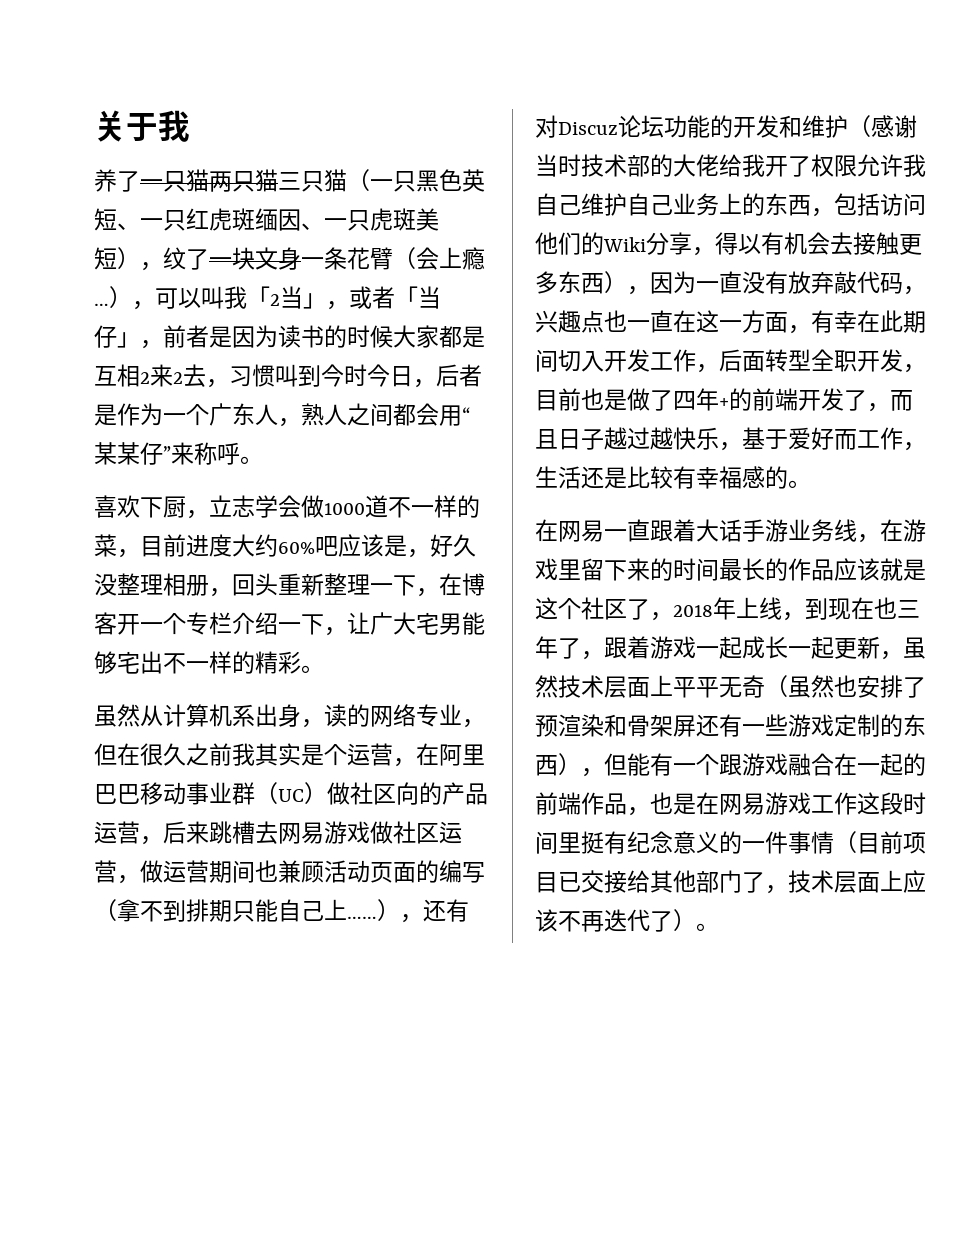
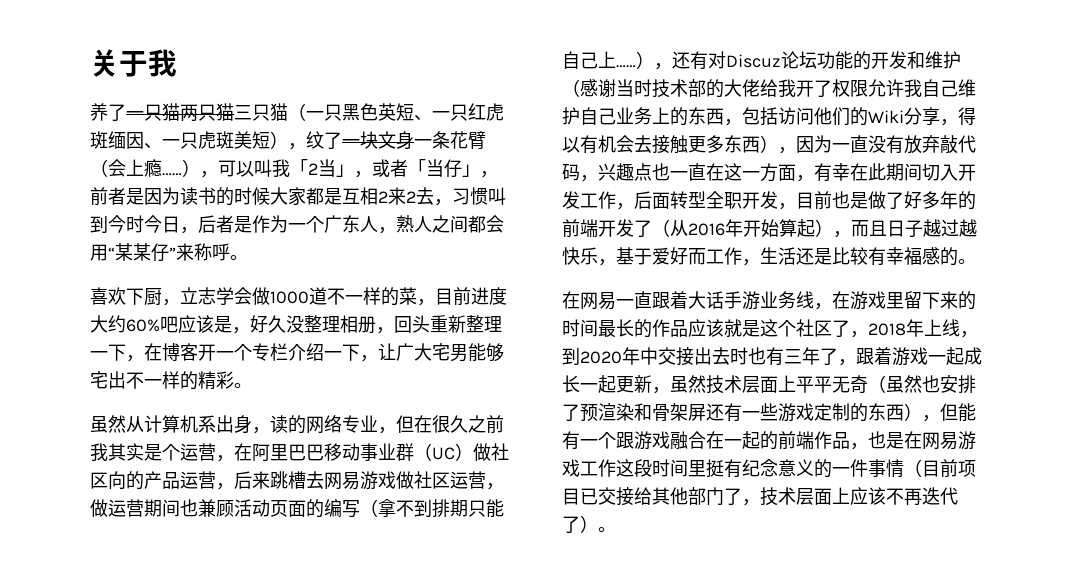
- 养了一只猫两只猫三只猫（一只黑色英短、一只红虎斑缅因、一只虎斑美短），纹了一块文身一条花臂（会上瘾…），可以叫我「2当」，或者「当仔」，前者是因为读书的时候大家都是互相2来2去，习惯叫到今时今日，后者是作为一个广东人，熟人之间都会用“某某仔”来称呼。
+ 养了一只猫两只猫三只猫（一只黑色英短、一只红虎斑缅因、一只虎斑美短），纹了一块文身一条花臂（会上瘾……），可以叫我「2当」，或者「当仔」，前者是因为读书的时候大家都是互相2来2去，习惯叫到今时今日，后者是作为一个广东人，熟人之间都会用“某某仔”来称呼。
- 虽然从计算机系出身，读的网络专业，但在很久之前我其实是个运营，在阿里巴巴移动事业群（UC）做社区向的产品运营，后来跳槽去网易游戏做社区运营，做运营期间也兼顾活动页面的编写（拿不到排期只能自己上……），还有对Discuz论坛功能的开发和维护（感谢当时技术部的大佬给我开了权限允许我自己维护自己业务上的东西，包括访问他们的Wiki分享，得以有机会去接触更多东西），因为一直没有放弃敲代码，兴趣点也一直在这一方面，有幸在此期间切入开发工作，后面转型全职开发，目前也是做了四年+的前端开发了，而且日子越过越快乐，基于爱好而工作，生活还是比较有幸福感的。
+ 虽然从计算机系出身，读的网络专业，但在很久之前我其实是个运营，在阿里巴巴移动事业群（UC）做社区向的产品运营，后来跳槽去网易游戏做社区运营，做运营期间也兼顾活动页面的编写（拿不到排期只能自己上……），还有对Discuz论坛功能的开发和维护（感谢当时技术部的大佬给我开了权限允许我自己维护自己业务上的东西，包括访问他们的Wiki分享，得以有机会去接触更多东西），因为一直没有放弃敲代码，兴趣点也一直在这一方面，有幸在此期间切入开发工作，后面转型全职开发，目前也是做了好多年的前端开发了（从2016年开始算起），而且日子越过越快乐，基于爱好而工作，生活还是比较有幸福感的。
- 在网易一直跟着大话手游业务线，在游戏里留下来的时间最长的作品应该就是这个社区了，2018年上线，到现在也三年了，跟着游戏一起成长一起更新，虽然技术层面上平平无奇（虽然也安排了预渲染和骨架屏还有一些游戏定制的东西），但能有一个跟游戏融合在一起的前端作品，也是在网易游戏工作这段时间里挺有纪念意义的一件事情（目前项目已交接给其他部门了，技术层面上应该不再迭代了）。
+ 在网易一直跟着大话手游业务线，在游戏里留下来的时间最长的作品应该就是这个社区了，2018年上线，到2020年中交接出去时也有三年了，跟着游戏一起成长一起更新，虽然技术层面上平平无奇（虽然也安排了预渲染和骨架屏还有一些游戏定制的东西），但能有一个跟游戏融合在一起的前端作品，也是在网易游戏工作这段时间里挺有纪念意义的一件事情（目前项目已交接给其他部门了，技术层面上应该不再迭代了）。

